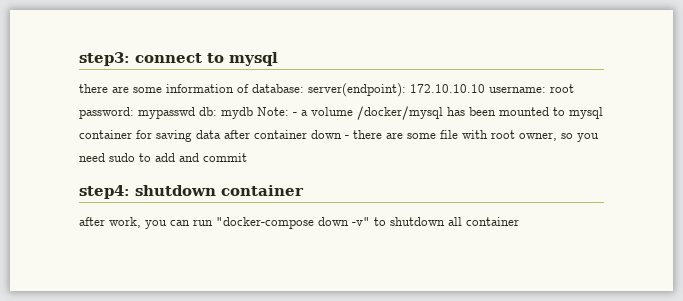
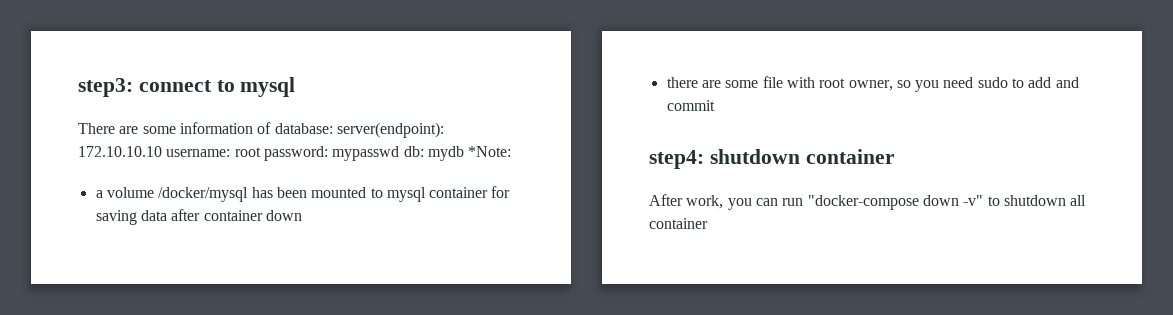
- there are some information of database: server(endpoint): 172.10.10.10 username: root password: mypasswd db: mydb Note: - a volume /docker/mysql has been mounted to mysql container for saving data after container down - there are some file with root owner, so you need sudo to add and commit
+ There are some information of database: server(endpoint): 172.10.10.10 username: root password: mypasswd db: mydb *Note:
+ a volume /docker/mysql has been mounted to mysql container for saving data after container down
+ there are some file with root owner, so you need sudo to add and commit
- after work, you can run "docker-compose down -v" to shutdown all container
+ After work, you can run "docker-compose down -v" to shutdown all container

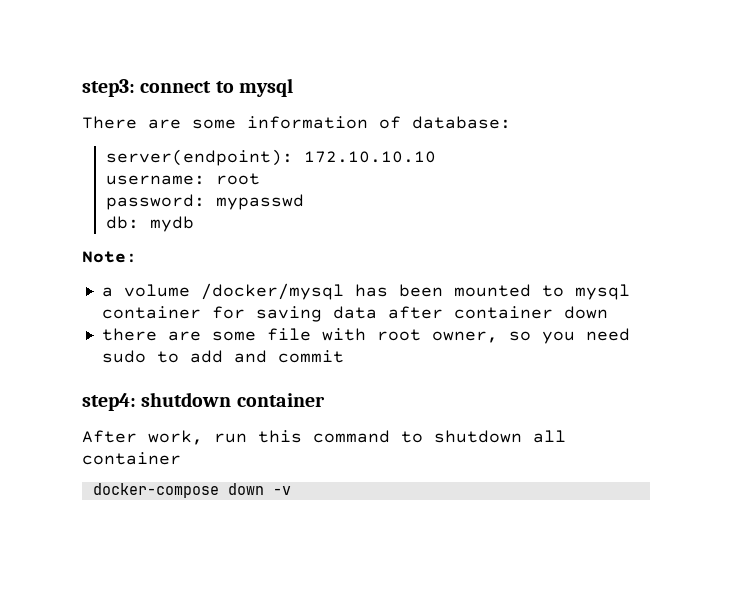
- There are some information of database: server(endpoint): 172.10.10.10 username: root password: mypasswd db: mydb *Note:
+ There are some information of database:
+ server(endpoint): 172.10.10.10
+ username: root
+ password: mypasswd
+ db: mydb
+ Note:
- After work, you can run "docker-compose down -v" to shutdown all container
+ After work, run this command to shutdown all container
+ docker-compose down -v

